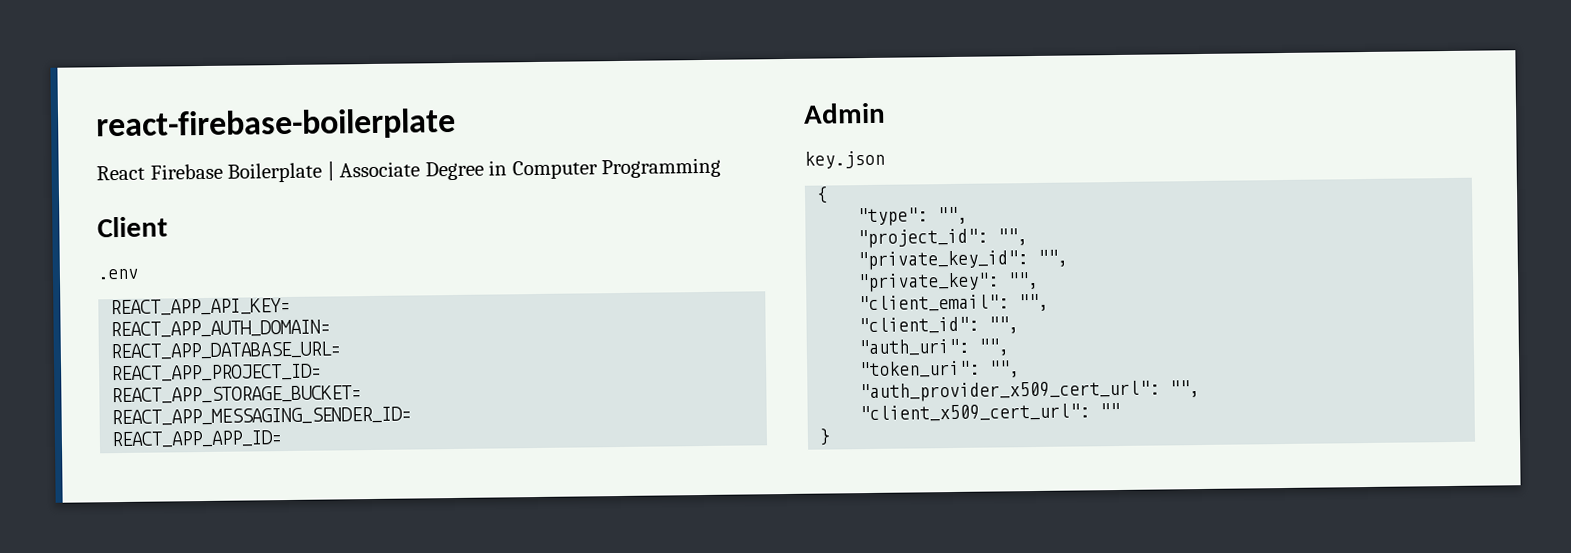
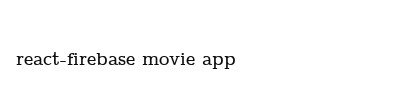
- react-firebase-boilerplate
- React Firebase Boilerplate | Associate Degree in Computer Programming
- Client
- .env
- REACT_APP_API_KEY=
- REACT_APP_AUTH_DOMAIN=
- REACT_APP_DATABASE_URL=
- REACT_APP_PROJECT_ID=
- REACT_APP_STORAGE_BUCKET=
- REACT_APP_MESSAGING_SENDER_ID=
- REACT_APP_APP_ID=
- Admin
- key.json
- {
- "type": "",
- "project_id": "",
- "private_key_id": "",
- "private_key": "",
- "client_email": "",
- "client_id": "",
- "auth_uri": "",
- "token_uri": "",
- "auth_provider_x509_cert_url": "",
- "client_x509_cert_url": ""
- }
+ react-firebase movie app

